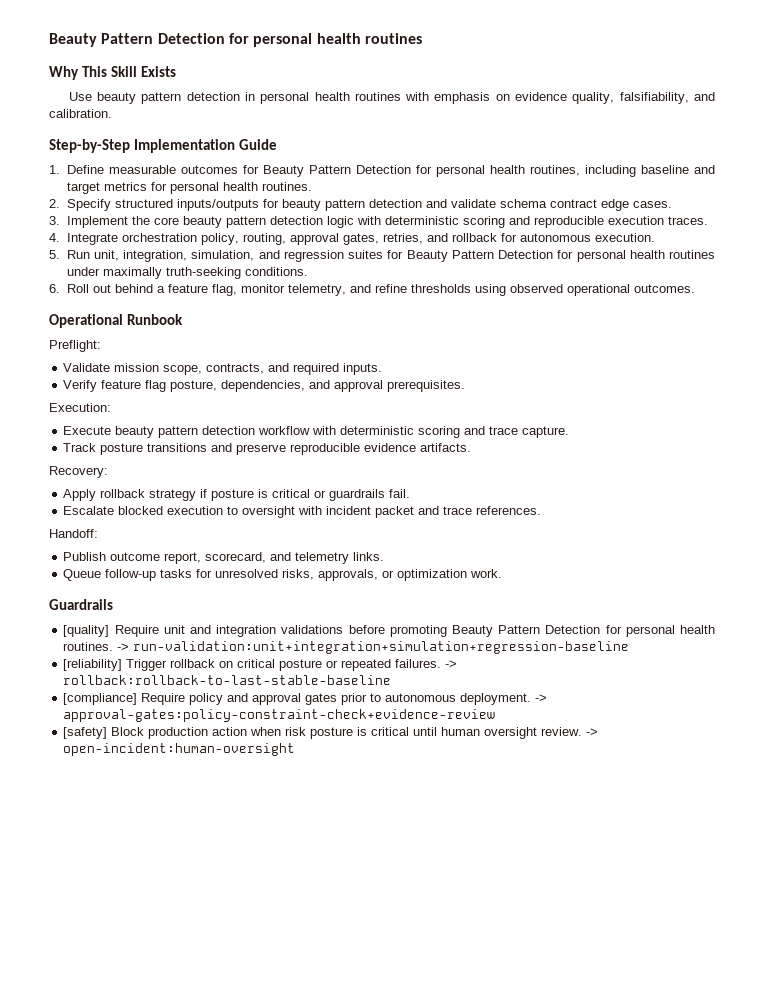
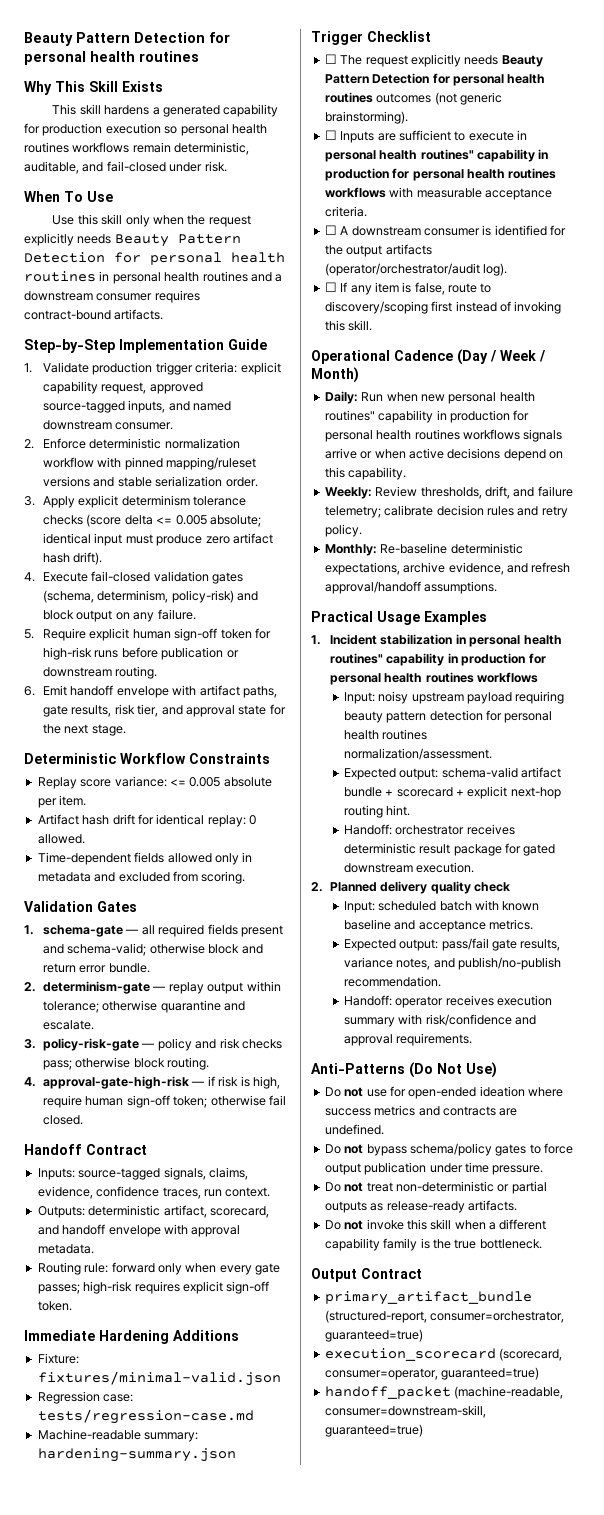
- Use beauty pattern detection in personal health routines with emphasis on evidence quality, falsifiability, and calibration.
+ This skill hardens a generated capability for production execution so personal health routines workflows remain deterministic, auditable, and fail-closed under risk.
+ When To Use
+ Use this skill only when the request explicitly needs Beauty Pattern Detection for personal health routines in personal health routines and a downstream consumer requires contract-bound artifacts.
  Step-by-Step Implementation Guide
- 1. Define measurable outcomes for Beauty Pattern Detection for personal health routines, including baseline and target metrics for personal health routines.
- 2. Specify structured inputs/outputs for beauty pattern detection and validate schema contract edge cases.
- 3. Implement the core beauty pattern detection logic with deterministic scoring and reproducible execution traces.
- 4. Integrate orchestration policy, routing, approval gates, retries, and rollback for autonomous execution.
- 5. Run unit, integration, simulation, and regression suites for Beauty Pattern Detection for personal health routines under maximally truth-seeking conditions.
- 6. Roll out behind a feature flag, monitor telemetry, and refine thresholds using observed operational outcomes.
- Operational Runbook
- Preflight:
- Validate mission scope, contracts, and required inputs.
- Verify feature flag posture, dependencies, and approval prerequisites.
- Execution:
- Execute beauty pattern detection workflow with deterministic scoring and trace capture.
- Track posture transitions and preserve reproducible evidence artifacts.
- Recovery:
- Apply rollback strategy if posture is critical or guardrails fail.
- Escalate blocked execution to oversight with incident packet and trace references.
- Handoff:
- Publish outcome report, scorecard, and telemetry links.
- Queue follow-up tasks for unresolved risks, approvals, or optimization work.
- Guardrails
- [quality] Require unit and integration validations before promoting Beauty Pattern Detection for personal health routines. -> run-validation:unit+integration+simulation+regression-baseline
- [reliability] Trigger rollback on critical posture or repeated failures. -> rollback:rollback-to-last-stable-baseline
- [compliance] Require policy and approval gates prior to autonomous deployment. -> approval-gates:policy-constraint-check+evidence-review
- [safety] Block production action when risk posture is critical until human oversight review. -> open-incident:human-oversight
+ 1. Validate production trigger criteria: explicit capability request, approved source-tagged inputs, and named downstream consumer.
+ 2. Enforce deterministic normalization workflow with pinned mapping/ruleset versions and stable serialization order.
+ 3. Apply explicit determinism tolerance checks (score delta <= 0.005 absolute; identical input must produce zero artifact hash drift).
+ 4. Execute fail-closed validation gates (schema, determinism, policy-risk) and block output on any failure.
+ 5. Require explicit human sign-off token for high-risk runs before publication or downstream routing.
+ 6. Emit handoff envelope with artifact paths, gate results, risk tier, and approval state for the next stage.
+ Deterministic Workflow Constraints
+ Replay score variance: <= 0.005 absolute per item.
+ Artifact hash drift for identical replay: 0 allowed.
+ Time-dependent fields allowed only in metadata and excluded from scoring.
+ Validation Gates
+ 1. schema-gate — all required fields present and schema-valid; otherwise block and return error bundle.
+ 2. determinism-gate — replay output within tolerance; otherwise quarantine and escalate.
+ 3. policy-risk-gate — policy and risk checks pass; otherwise block routing.
+ 4. approval-gate-high-risk — if risk is high, require human sign-off token; otherwise fail closed.
+ Handoff Contract
+ Inputs: source-tagged signals, claims, evidence, confidence traces, run context.
+ Outputs: deterministic artifact, scorecard, and handoff envelope with approval metadata.
+ Routing rule: forward only when every gate passes; high-risk requires explicit sign-off token.
+ Immediate Hardening Additions
+ Fixture: fixtures/minimal-valid.json
+ Regression case: tests/regression-case.md
+ Machine-readable summary: hardening-summary.json
+ Trigger Checklist
+ ☐ The request explicitly needs Beauty Pattern Detection for personal health routines outcomes (not generic brainstorming).
+ ☐ Inputs are sufficient to execute in personal health routines" capability in production for personal health routines workflows with measurable acceptance criteria.
+ ☐ A downstream consumer is identified for the output artifacts (operator/orchestrator/audit log).
+ ☐ If any item is false, route to discovery/scoping first instead of invoking this skill.
+ Operational Cadence (Day / Week / Month)
+ Daily: Run when new personal health routines" capability in production for personal health routines workflows signals arrive or when active decisions depend on this capability.
+ Weekly: Review thresholds, drift, and failure telemetry; calibrate decision rules and retry policy.
+ Monthly: Re-baseline deterministic expectations, archive evidence, and refresh approval/handoff assumptions.
+ Practical Usage Examples
+ 1. Incident stabilization in personal health routines" capability in production for personal health routines workflows
+ Input: noisy upstream payload requiring beauty pattern detection for personal health routines normalization/assessment.
+ Expected output: schema-valid artifact bundle + scorecard + explicit next-hop routing hint.
+ Handoff: orchestrator receives deterministic result package for gated downstream execution.
+ 2. Planned delivery quality check
+ Input: scheduled batch with known baseline and acceptance metrics.
+ Expected output: pass/fail gate results, variance notes, and publish/no-publish recommendation.
+ Handoff: operator receives execution summary with risk/confidence and approval requirements.
+ Anti-Patterns (Do Not Use)
+ Do not use for open-ended ideation where success metrics and contracts are undefined.
+ Do not bypass schema/policy gates to force output publication under time pressure.
+ Do not treat non-deterministic or partial outputs as release-ready artifacts.
+ Do not invoke this skill when a different capability family is the true bottleneck.
+ Output Contract
+ primary_artifact_bundle (structured-report, consumer=orchestrator, guaranteed=true)
+ execution_scorecard (scorecard, consumer=operator, guaranteed=true)
+ handoff_packet (machine-readable, consumer=downstream-skill, guaranteed=true)

